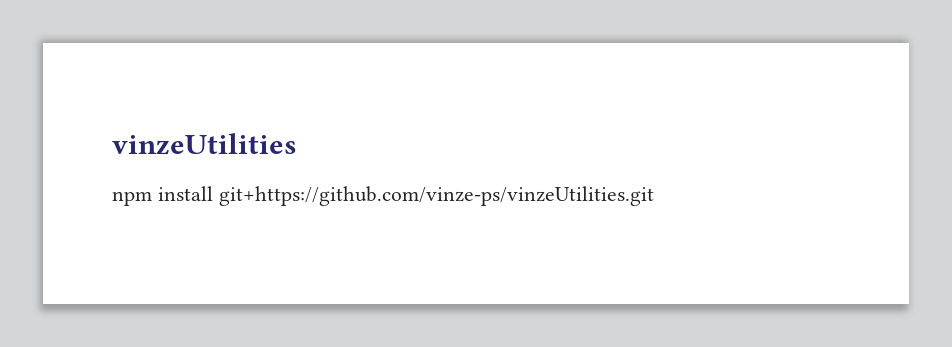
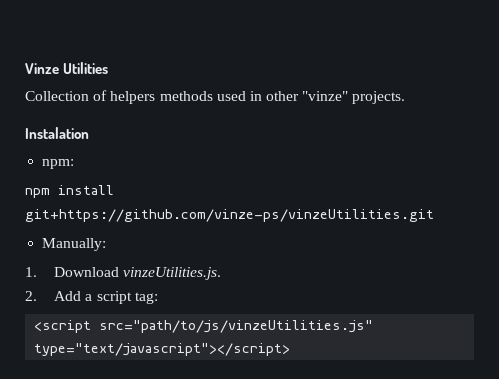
- vinzeUtilities
+ Vinze Utilities
+ Collection of helpers methods used in other "vinze" projects.
+ Instalation
+ npm:
  npm install git+https://github.com/vinze-ps/vinzeUtilities.git
+ Manually:
+ 1. Download vinzeUtilities.js.
+ 2. Add a script tag:
+ <script src="path/to/js/vinzeUtilities.js" type="text/javascript"></script>

